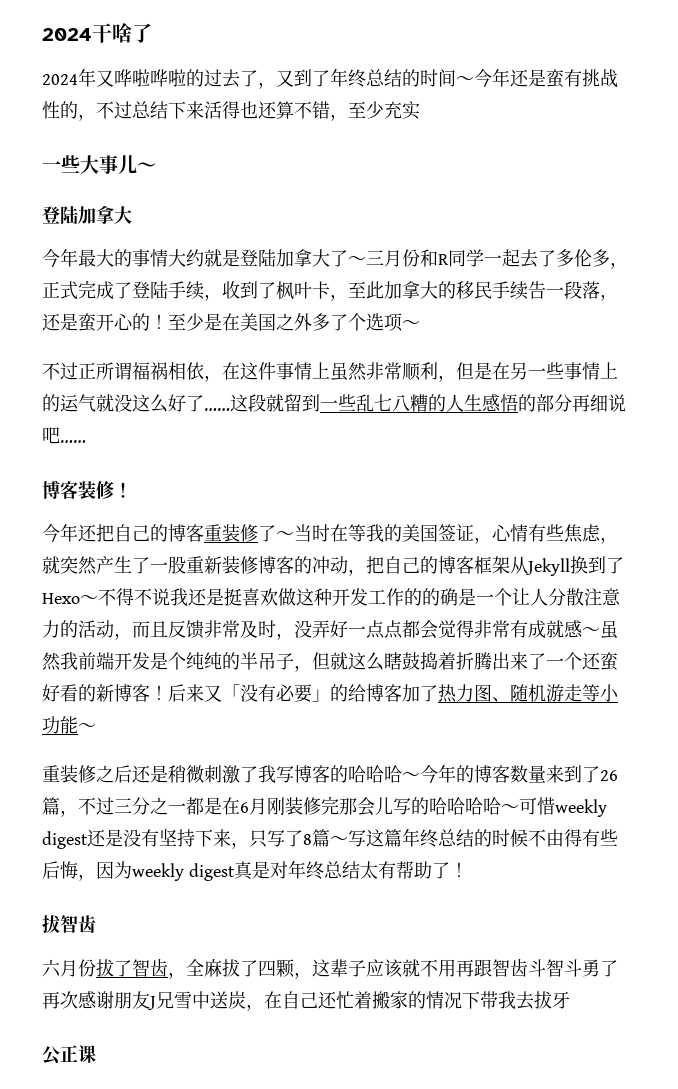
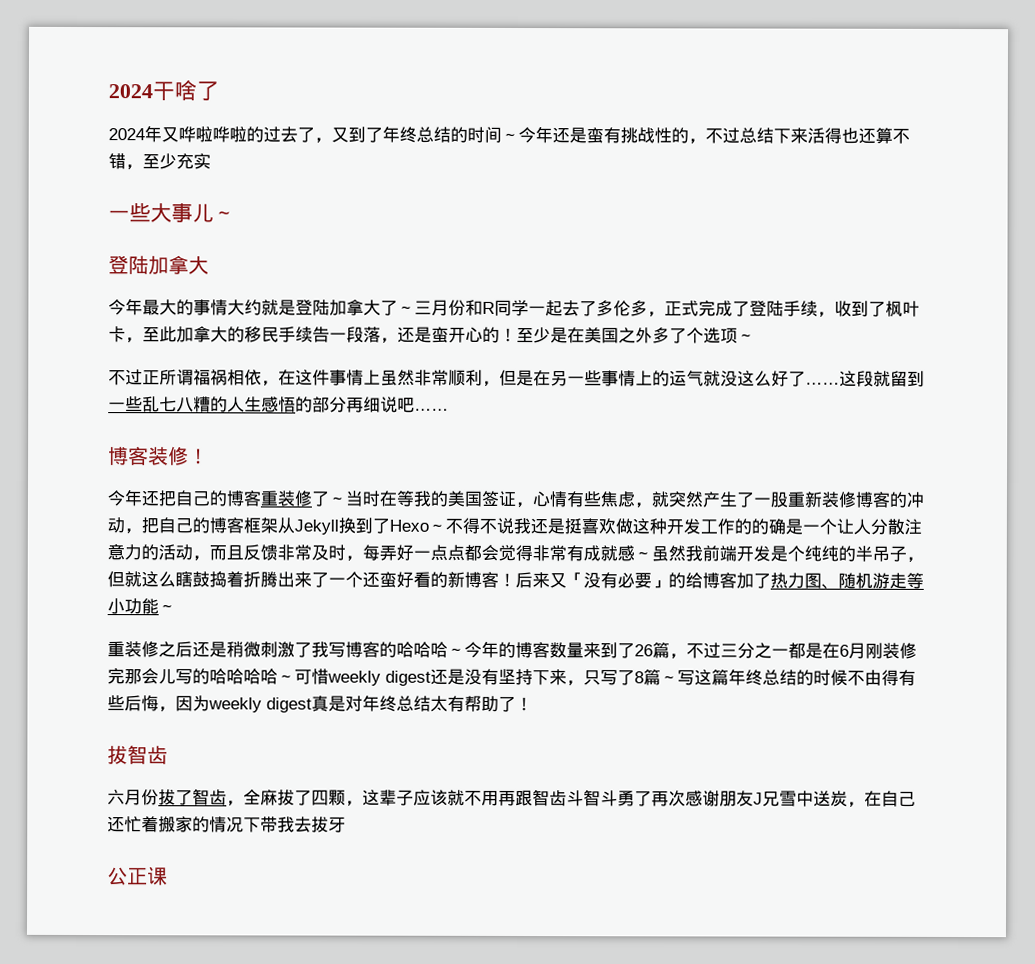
- 今年还把自己的博客重装修了～当时在等我的美国签证，心情有些焦虑，就突然产生了一股重新装修博客的冲动，把自己的博客框架从Jekyll换到了Hexo～不得不说我还是挺喜欢做这种开发工作的的确是一个让人分散注意力的活动，而且反馈非常及时，没弄好一点点都会觉得非常有成就感～虽然我前端开发是个纯纯的半吊子，但就这么瞎鼓捣着折腾出来了一个还蛮好看的新博客！
+ 今年还把自己的博客重装修了～当时在等我的美国签证，心情有些焦虑，就突然产生了一股重新装修博客的冲动，把自己的博客框架从Jekyll换到了Hexo～不得不说我还是挺喜欢做这种开发工作的的确是一个让人分散注意力的活动，而且反馈非常及时，每弄好一点点都会觉得非常有成就感～虽然我前端开发是个纯纯的半吊子，但就这么瞎鼓捣着折腾出来了一个还蛮好看的新博客！

